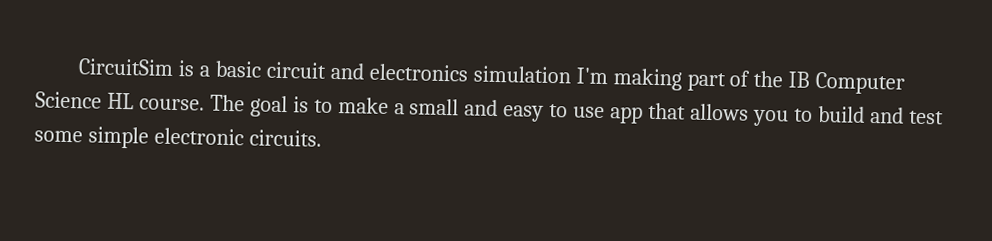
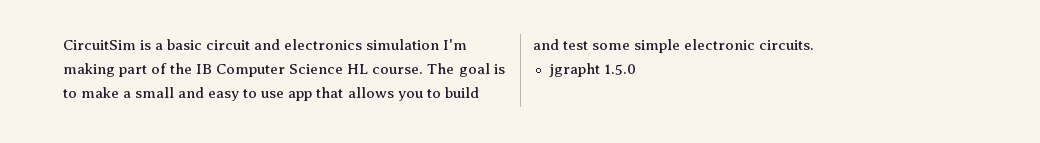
+ jgrapht 1.5.0

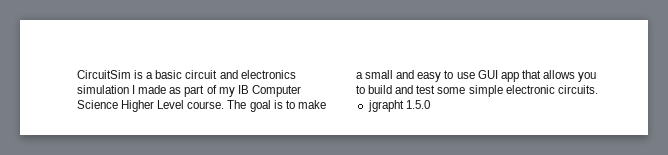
- CircuitSim is a basic circuit and electronics simulation I'm making part of the IB Computer Science HL course.
+ CircuitSim is a basic circuit and electronics simulation I made as part of my IB Computer Science Higher Level course.
- The goal is to make a small and easy to use app that allows you to build and test some simple electronic circuits.
+ The goal is to make a small and easy to use GUI app that allows you to build and test some simple electronic circuits.

